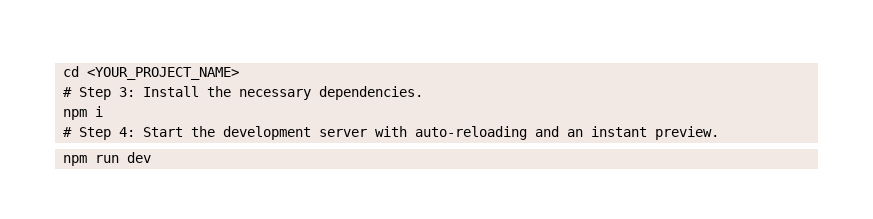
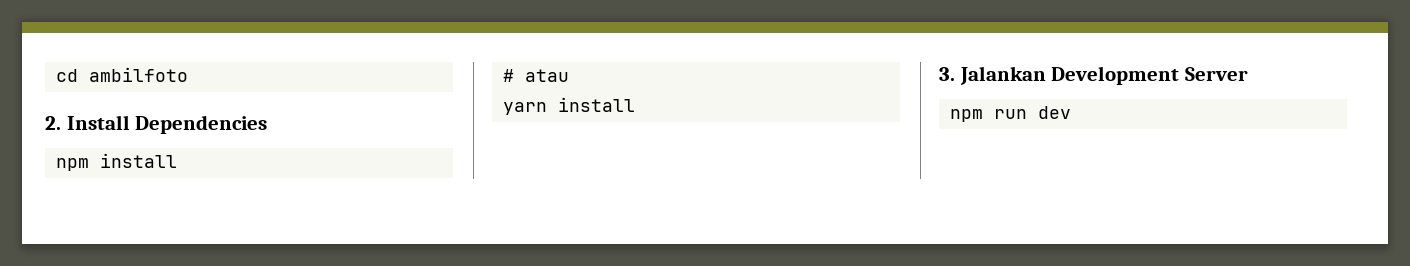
- cd <YOUR_PROJECT_NAME>
- # Step 3: Install the necessary dependencies.
- npm i
- # Step 4: Start the development server with auto-reloading and an instant preview.
+ cd ambilfoto
+ 2. Install Dependencies
+ npm install
+ # atau
+ yarn install
+ 3. Jalankan Development Server

